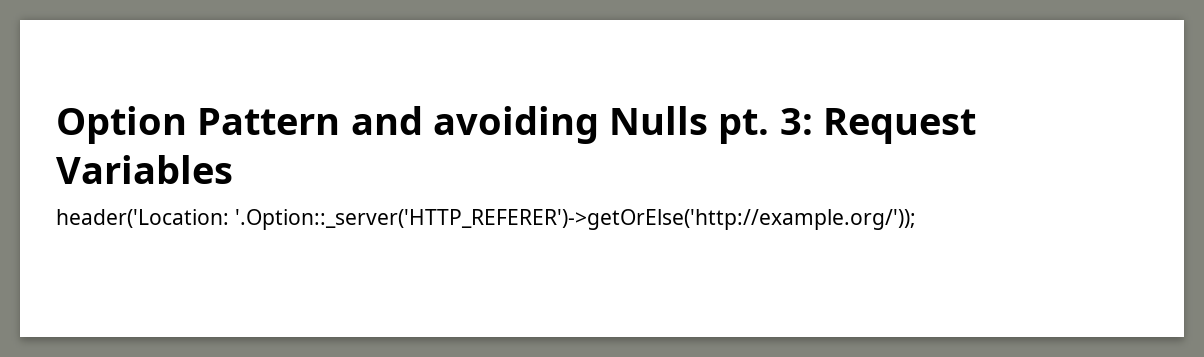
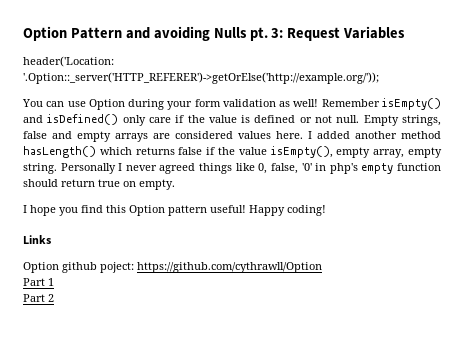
+ You can use Option during your form validation as well! Remember isEmpty() and isDefined() only care if the value is defined or not null. Empty strings, false and empty arrays are considered values here. I added another method hasLength() which returns false if the value isEmpty(), empty array, empty string. Personally I never agreed things like 0, false, '0' in php's empty function should return true on empty.
+ I hope you find this Option pattern useful! Happy coding!
+ Links
+ Option github poject: https://github.com/cythrawll/Option
+ Part 1
+ Part 2

